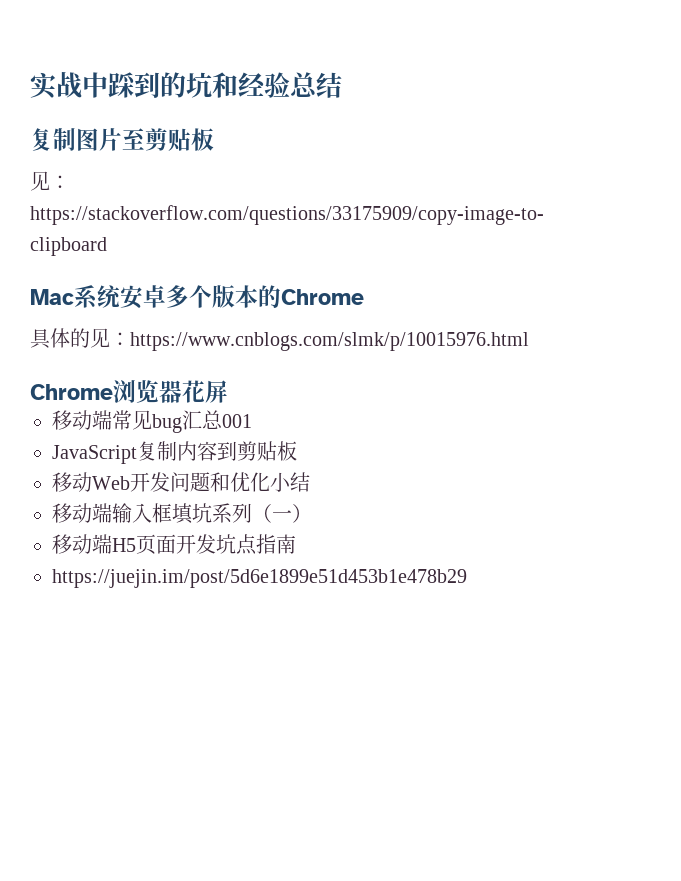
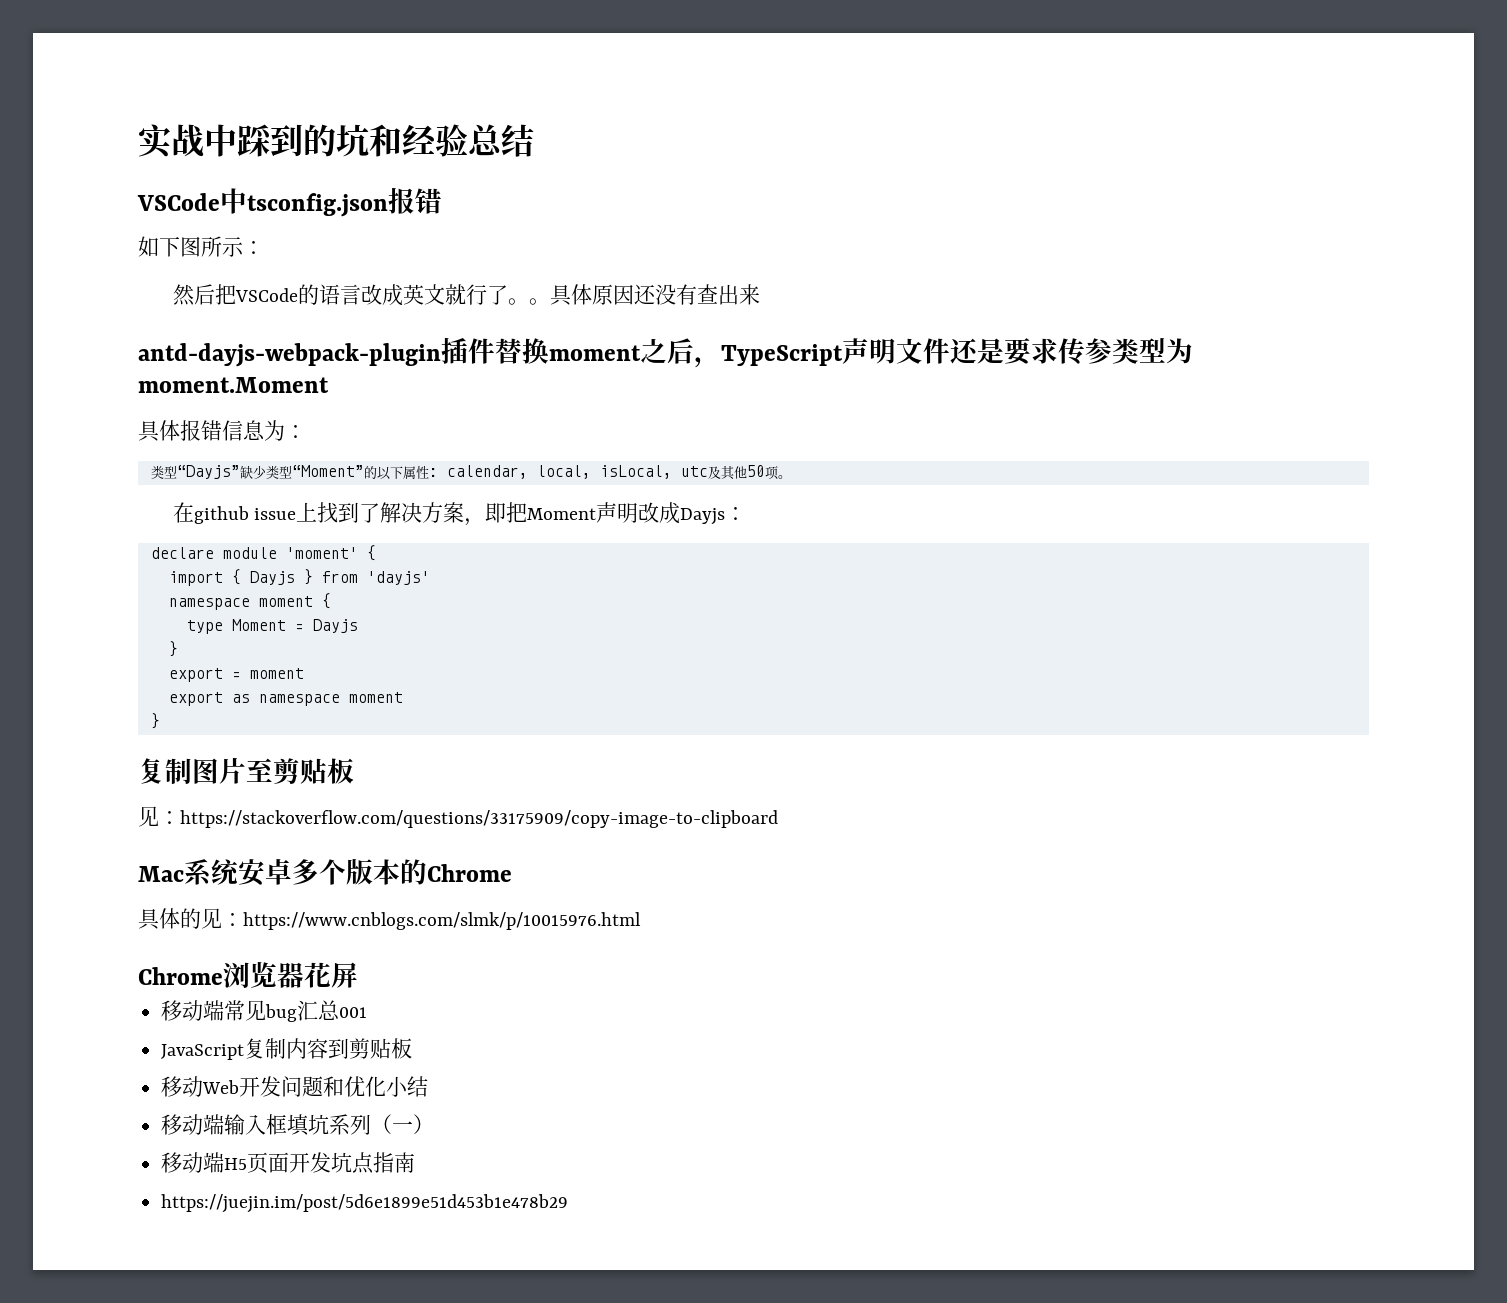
+ VSCode中tsconfig.json报错
+ 如下图所示：
+ 然后把VSCode的语言改成英文就行了。。具体原因还没有查出来
+ antd-dayjs-webpack-plugin插件替换moment之后，TypeScript声明文件还是要求传参类型为moment.Moment
+ 具体报错信息为：
+ 类型“Dayjs”缺少类型“Moment”的以下属性: calendar, local, isLocal, utc及其他50项。
+ 在github issue上找到了解决方案，即把Moment声明改成Dayjs：
+ declare module 'moment' {
+ import { Dayjs } from 'dayjs'
+ namespace moment {
+ type Moment = Dayjs
+ }
+ export = moment
+ export as namespace moment
+ }

